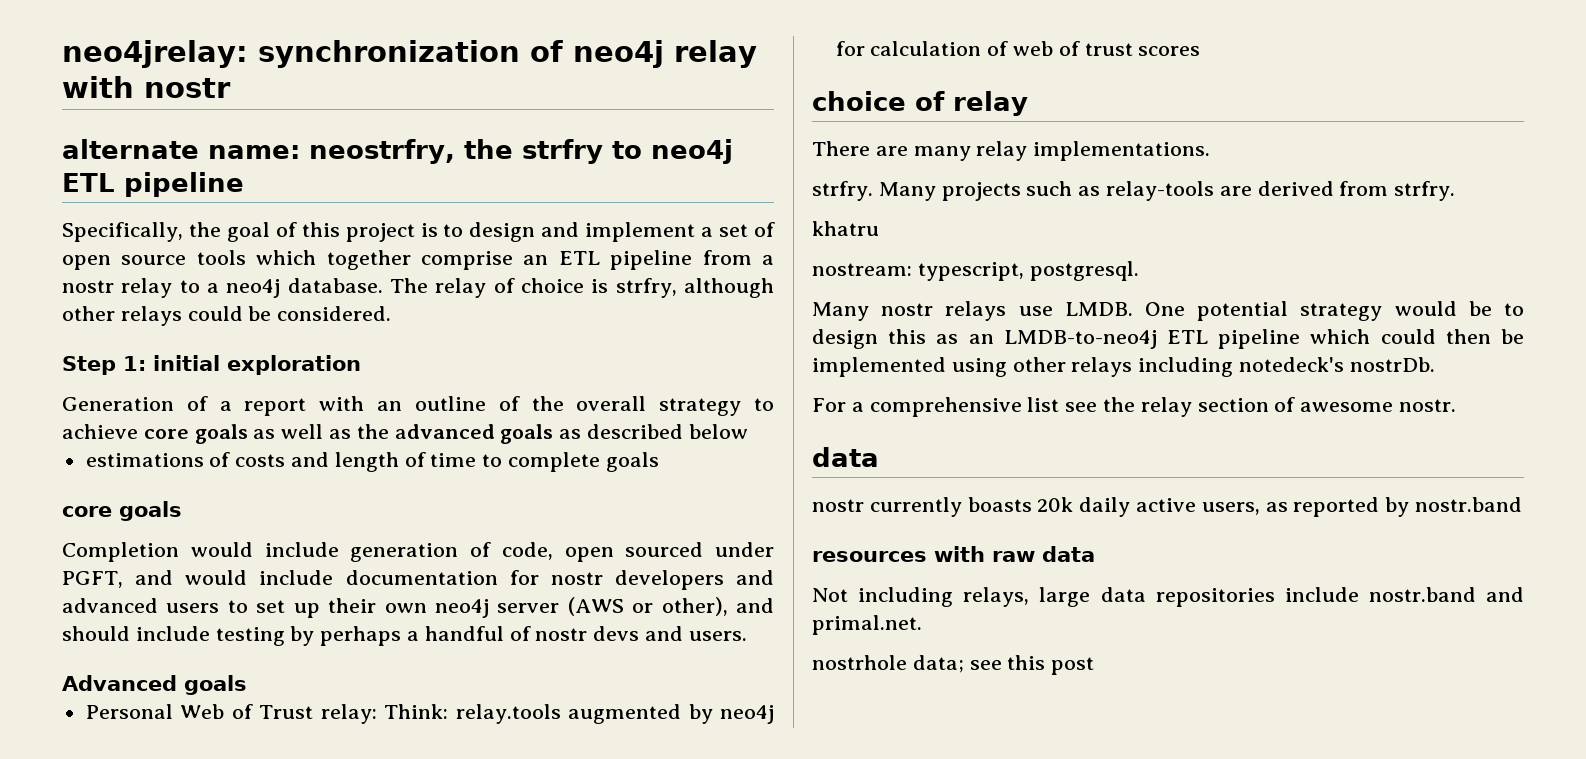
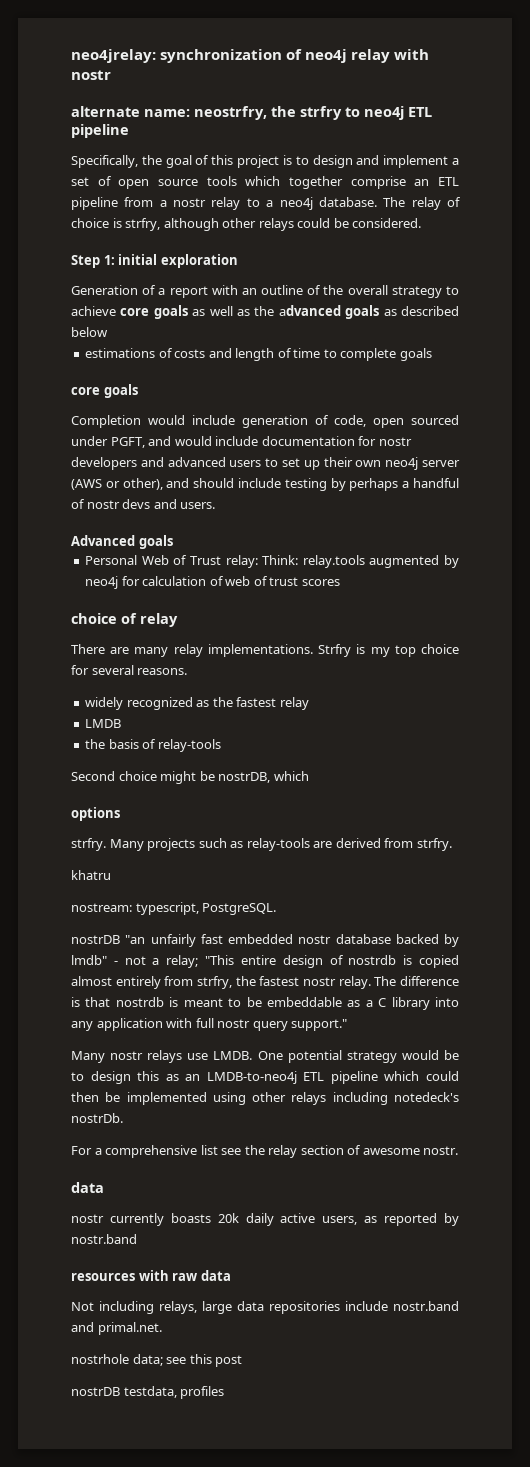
+ Strfry is my top choice for several reasons.
+ widely recognized as the fastest relay
+ LMDB
+ the basis of relay-tools
+ Second choice might be nostrDB, which
+ options
- nostream: typescript, postgresql.
+ nostream: typescript, PostgreSQL.
+ nostrDB "an unfairly fast embedded nostr database backed by lmdb" - not a relay; "This entire design of nostrdb is copied almost entirely from strfry, the fastest nostr relay. The difference is that nostrdb is meant to be embeddable as a C library into any application with full nostr query support."
+ nostrDB testdata, profiles

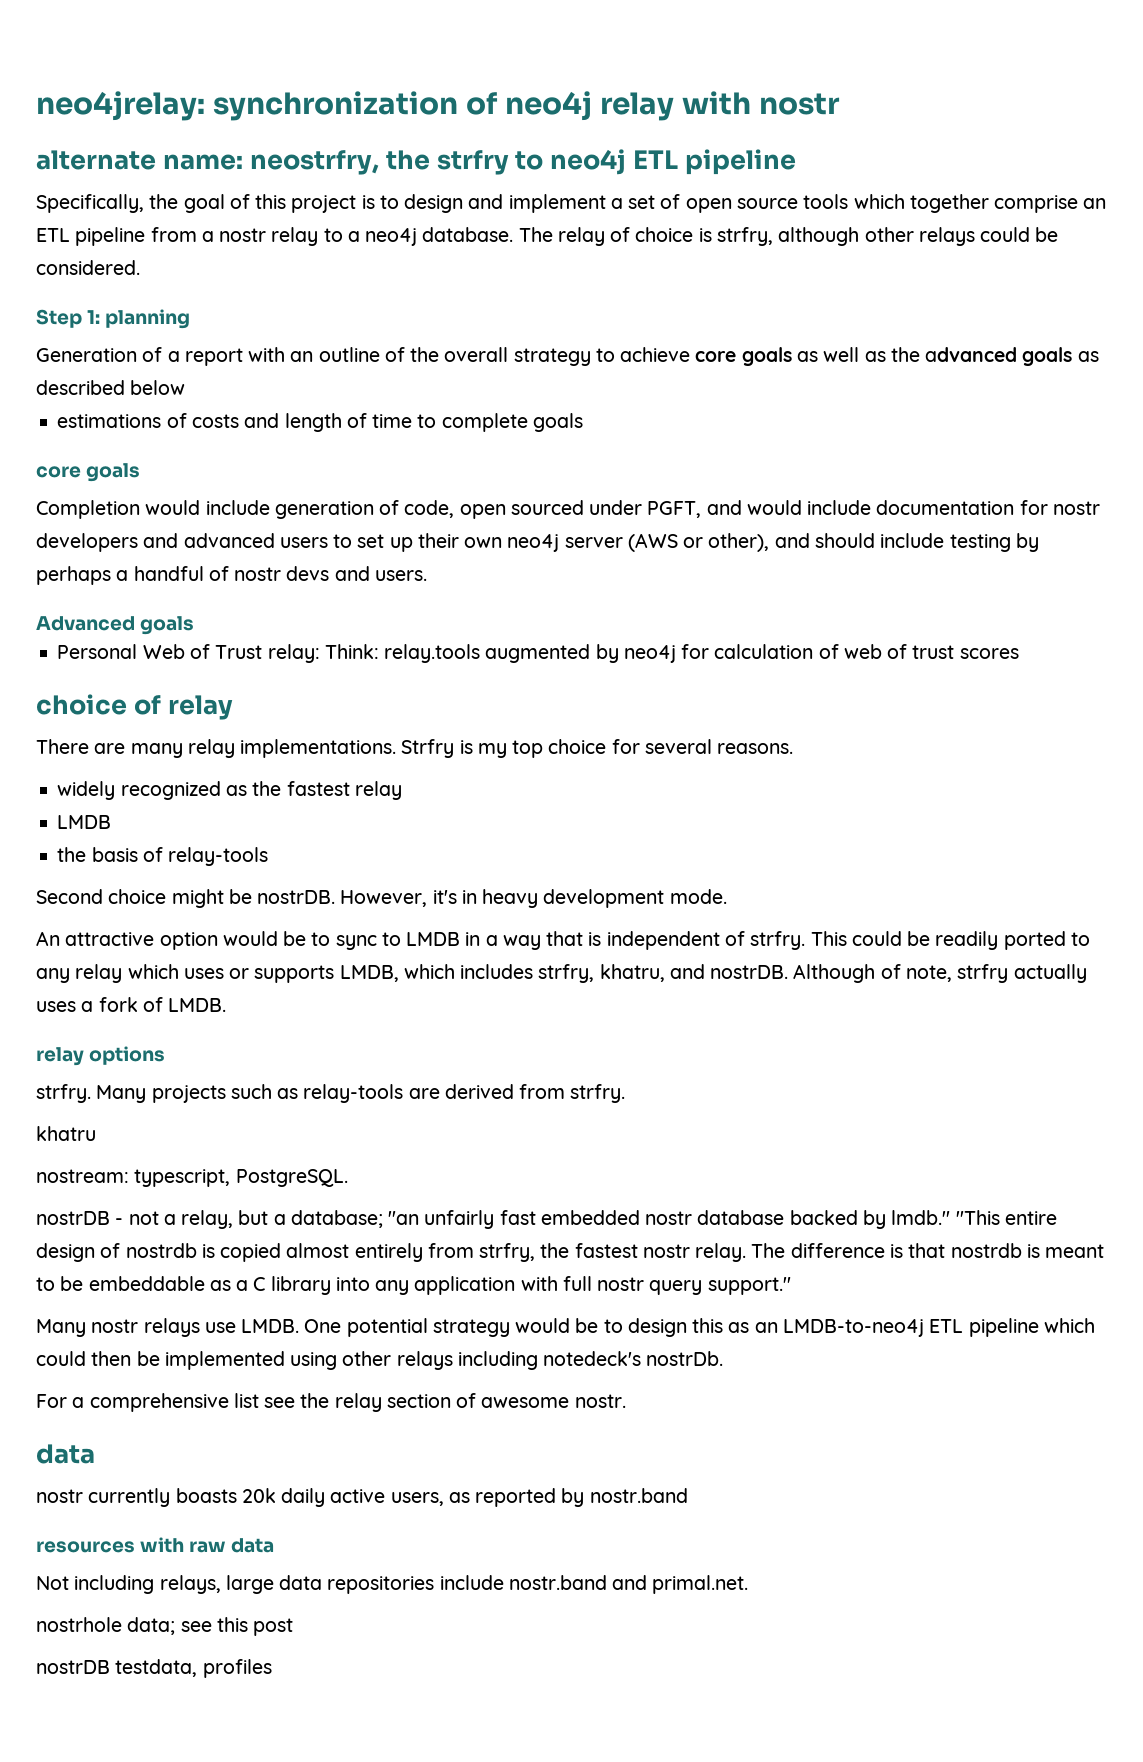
- Step 1: initial exploration
+ Step 1: planning
- Second choice might be nostrDB, which
- options
+ Second choice might be nostrDB. However, it's in heavy development mode.
+ An attractive option would be to sync to LMDB in a way that is independent of strfry. This could be readily ported to any relay which uses or supports LMDB, which includes strfry, khatru, and nostrDB. Although of note, strfry actually uses a fork of LMDB.
+ relay options
- nostrDB "an unfairly fast embedded nostr database backed by lmdb" - not a relay; "This entire design of nostrdb is copied almost entirely from strfry, the fastest nostr relay.
+ nostrDB - not a relay, but a database; "an unfairly fast embedded nostr database backed by lmdb." "This entire design of nostrdb is copied almost entirely from strfry, the fastest nostr relay.

